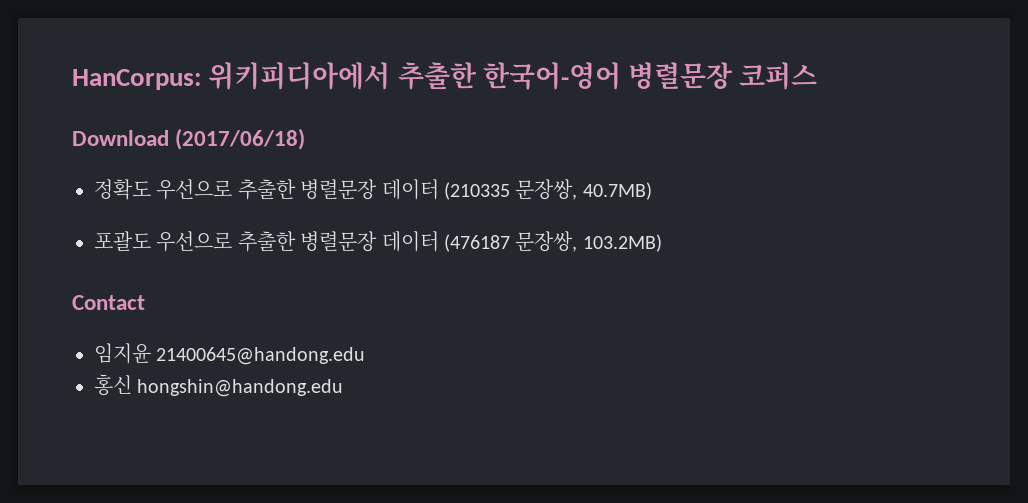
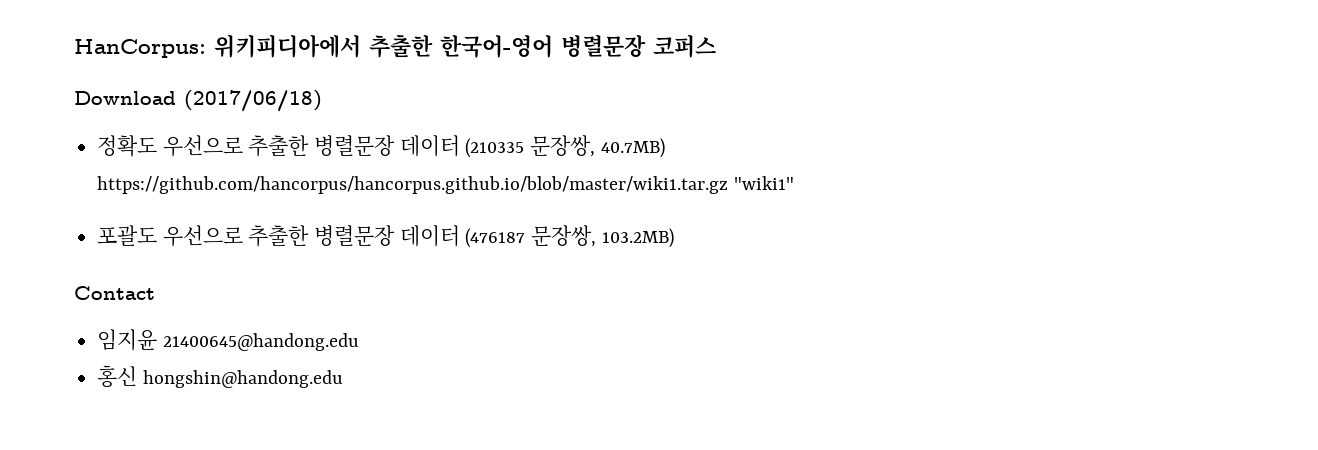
- 정확도 우선으로 추출한 병렬문장 데이터 (210335 문장쌍, 40.7MB)
+ 정확도 우선으로 추출한 병렬문장 데이터 (210335 문장쌍, 40.7MB) https://github.com/hancorpus/hancorpus.github.io/blob/master/wiki1.tar.gz "wiki1"

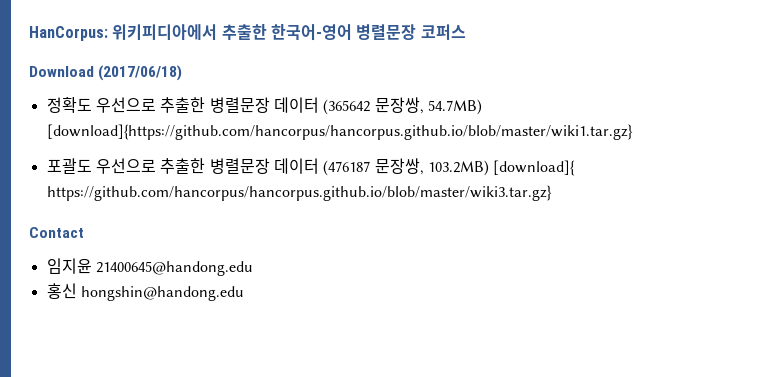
- 정확도 우선으로 추출한 병렬문장 데이터 (210335 문장쌍, 40.7MB) https://github.com/hancorpus/hancorpus.github.io/blob/master/wiki1.tar.gz "wiki1"
+ 정확도 우선으로 추출한 병렬문장 데이터 (365642 문장쌍, 54.7MB) [download]{https://github.com/hancorpus/hancorpus.github.io/blob/master/wiki1.tar.gz}
- 포괄도 우선으로 추출한 병렬문장 데이터 (476187 문장쌍, 103.2MB)
+ 포괄도 우선으로 추출한 병렬문장 데이터 (476187 문장쌍, 103.2MB) [download]{ https://github.com/hancorpus/hancorpus.github.io/blob/master/wiki3.tar.gz}

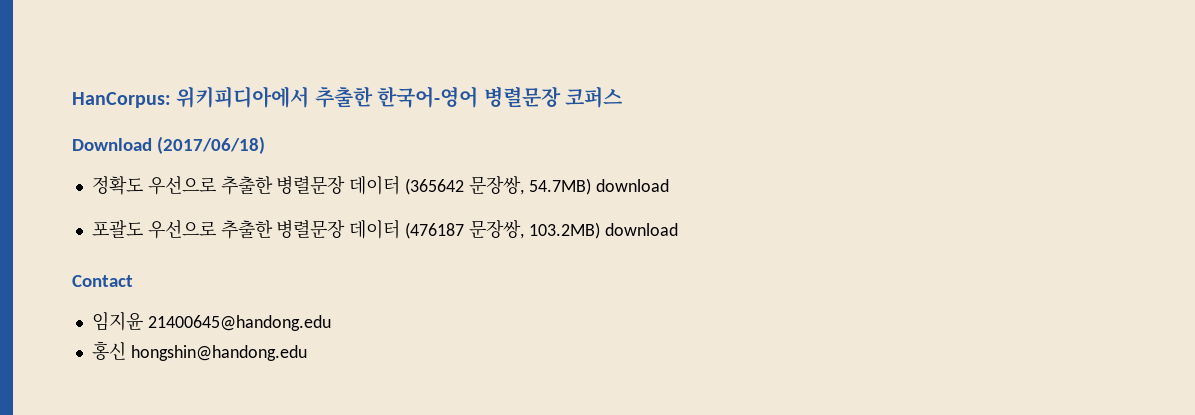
- 정확도 우선으로 추출한 병렬문장 데이터 (365642 문장쌍, 54.7MB) [download]{https://github.com/hancorpus/hancorpus.github.io/blob/master/wiki1.tar.gz}
+ 정확도 우선으로 추출한 병렬문장 데이터 (365642 문장쌍, 54.7MB) download
- 포괄도 우선으로 추출한 병렬문장 데이터 (476187 문장쌍, 103.2MB) [download]{ https://github.com/hancorpus/hancorpus.github.io/blob/master/wiki3.tar.gz}
+ 포괄도 우선으로 추출한 병렬문장 데이터 (476187 문장쌍, 103.2MB) download

